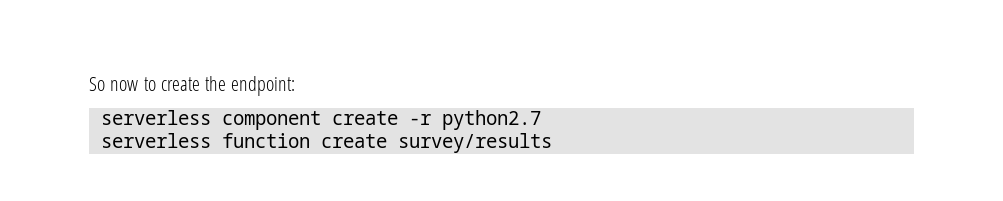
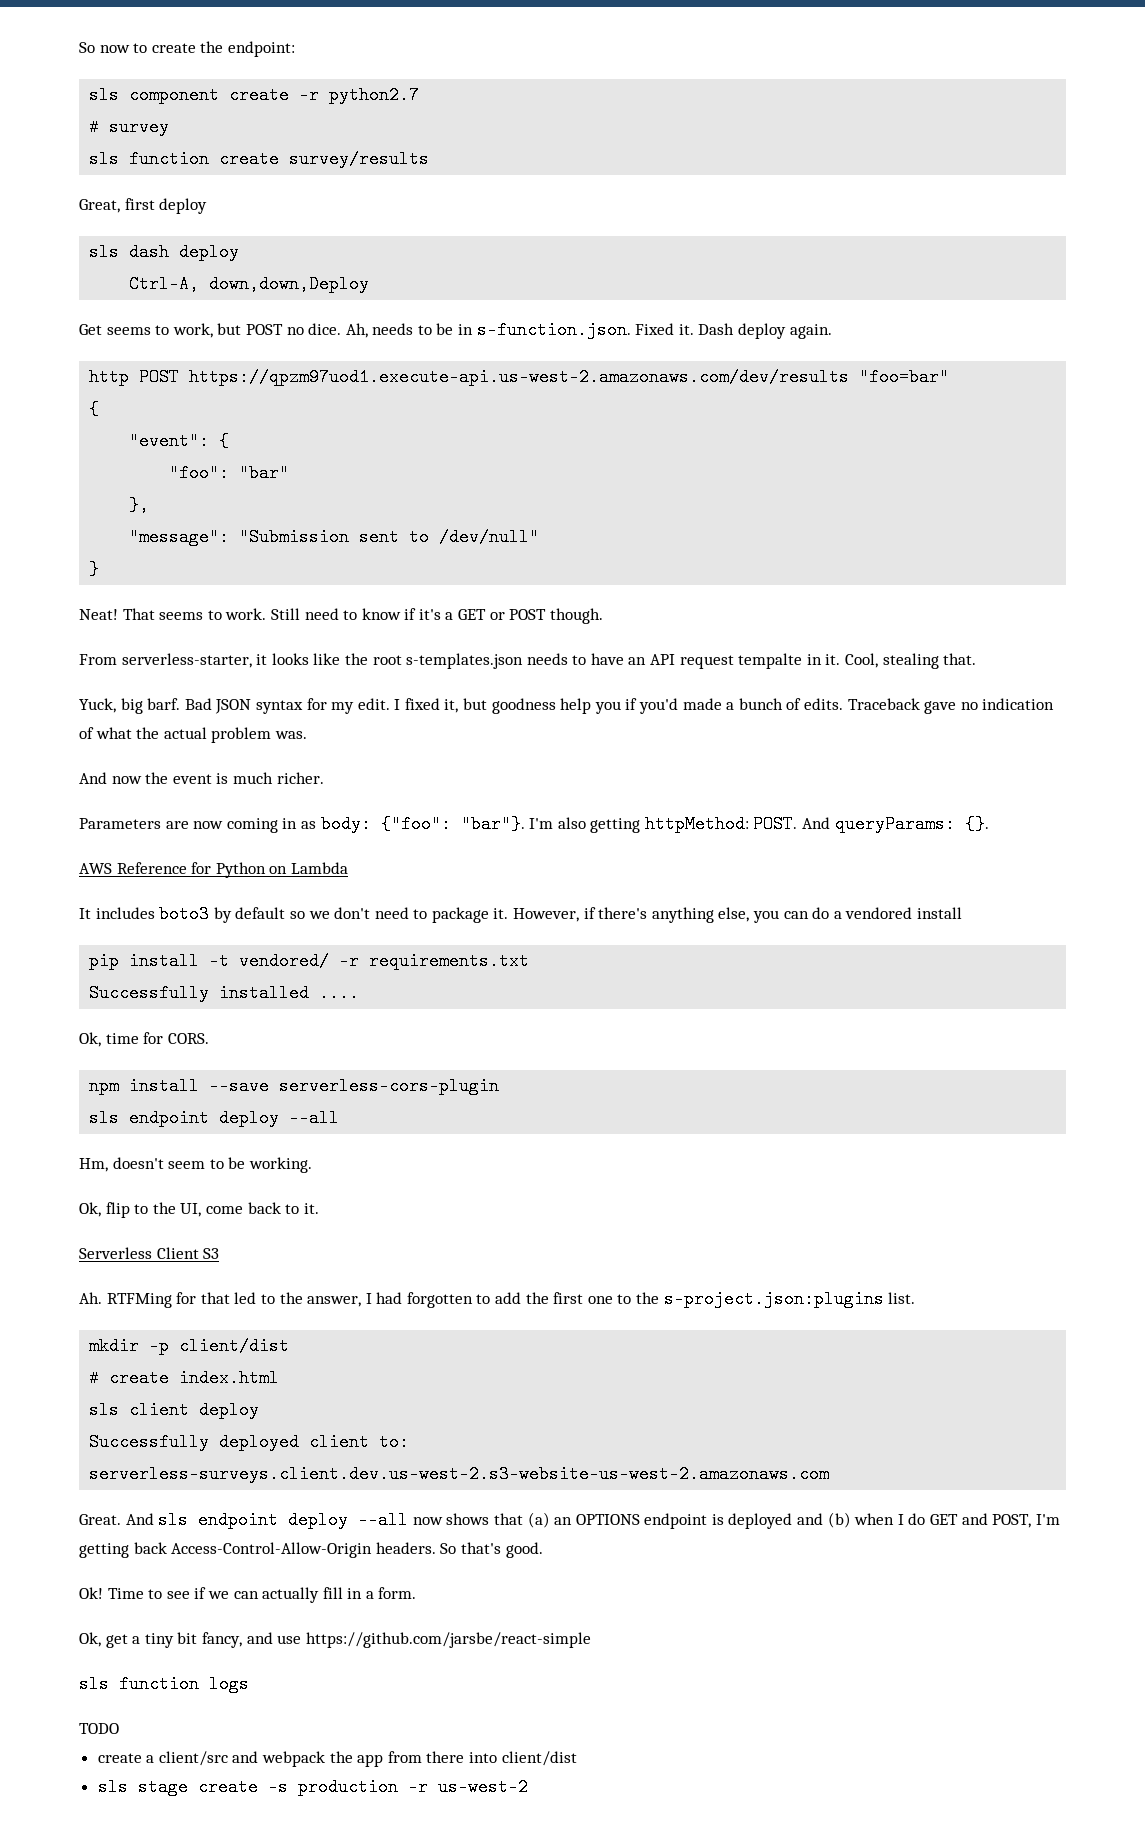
- serverless component create -r python2.7
+ sls component create -r python2.7
- serverless function create survey/results
+ # survey
+ sls function create survey/results
+ Great, first deploy
+ sls dash deploy
+ Ctrl-A, down,down,Deploy
+ Get seems to work, but POST no dice. Ah, needs to be in s-function.json. Fixed it. Dash deploy again.
+ http POST https://qpzm97uod1.execute-api.us-west-2.amazonaws.com/dev/results "foo=bar"
+ {
+ "event": {
+ "foo": "bar"
+ },
+ "message": "Submission sent to /dev/null"
+ }
+ Neat! That seems to work. Still need to know if it's a GET or POST though.
+ From serverless-starter, it looks like the root s-templates.json needs to have an API request tempalte in it. Cool, stealing that.
+ Yuck, big barf. Bad JSON syntax for my edit. I fixed it, but goodness help you if you'd made a bunch of edits. Traceback gave no indication of what the actual problem was.
+ And now the event is much richer.
+ Parameters are now coming in as body: {"foo": "bar"}. I'm also getting httpMethod: POST. And queryParams: {}.
+ AWS Reference for Python on Lambda
+ It includes boto3 by default so we don't need to package it. However, if there's anything else, you can do a vendored install
+ pip install -t vendored/ -r requirements.txt
+ Successfully installed ....
+ Ok, time for CORS.
+ npm install --save serverless-cors-plugin
+ sls endpoint deploy --all
+ Hm, doesn't seem to be working.
+ Ok, flip to the UI, come back to it.
+ Serverless Client S3
+ Ah. RTFMing for that led to the answer, I had forgotten to add the first one to the s-project.json:plugins list.
+ mkdir -p client/dist
+ # create index.html
+ sls client deploy
+ Successfully deployed client to: serverless-surveys.client.dev.us-west-2.s3-website-us-west-2.amazonaws.com
+ Great. And sls endpoint deploy --all now shows that (a) an OPTIONS endpoint is deployed and (b) when I do GET and POST, I'm getting back Access-Control-Allow-Origin headers. So that's good.
+ Ok! Time to see if we can actually fill in a form.
+ Ok, get a tiny bit fancy, and use https://github.com/jarsbe/react-simple
+ sls function logs
+ TODO
+ create a client/src and webpack the app from there into client/dist
+ sls stage create -s production -r us-west-2

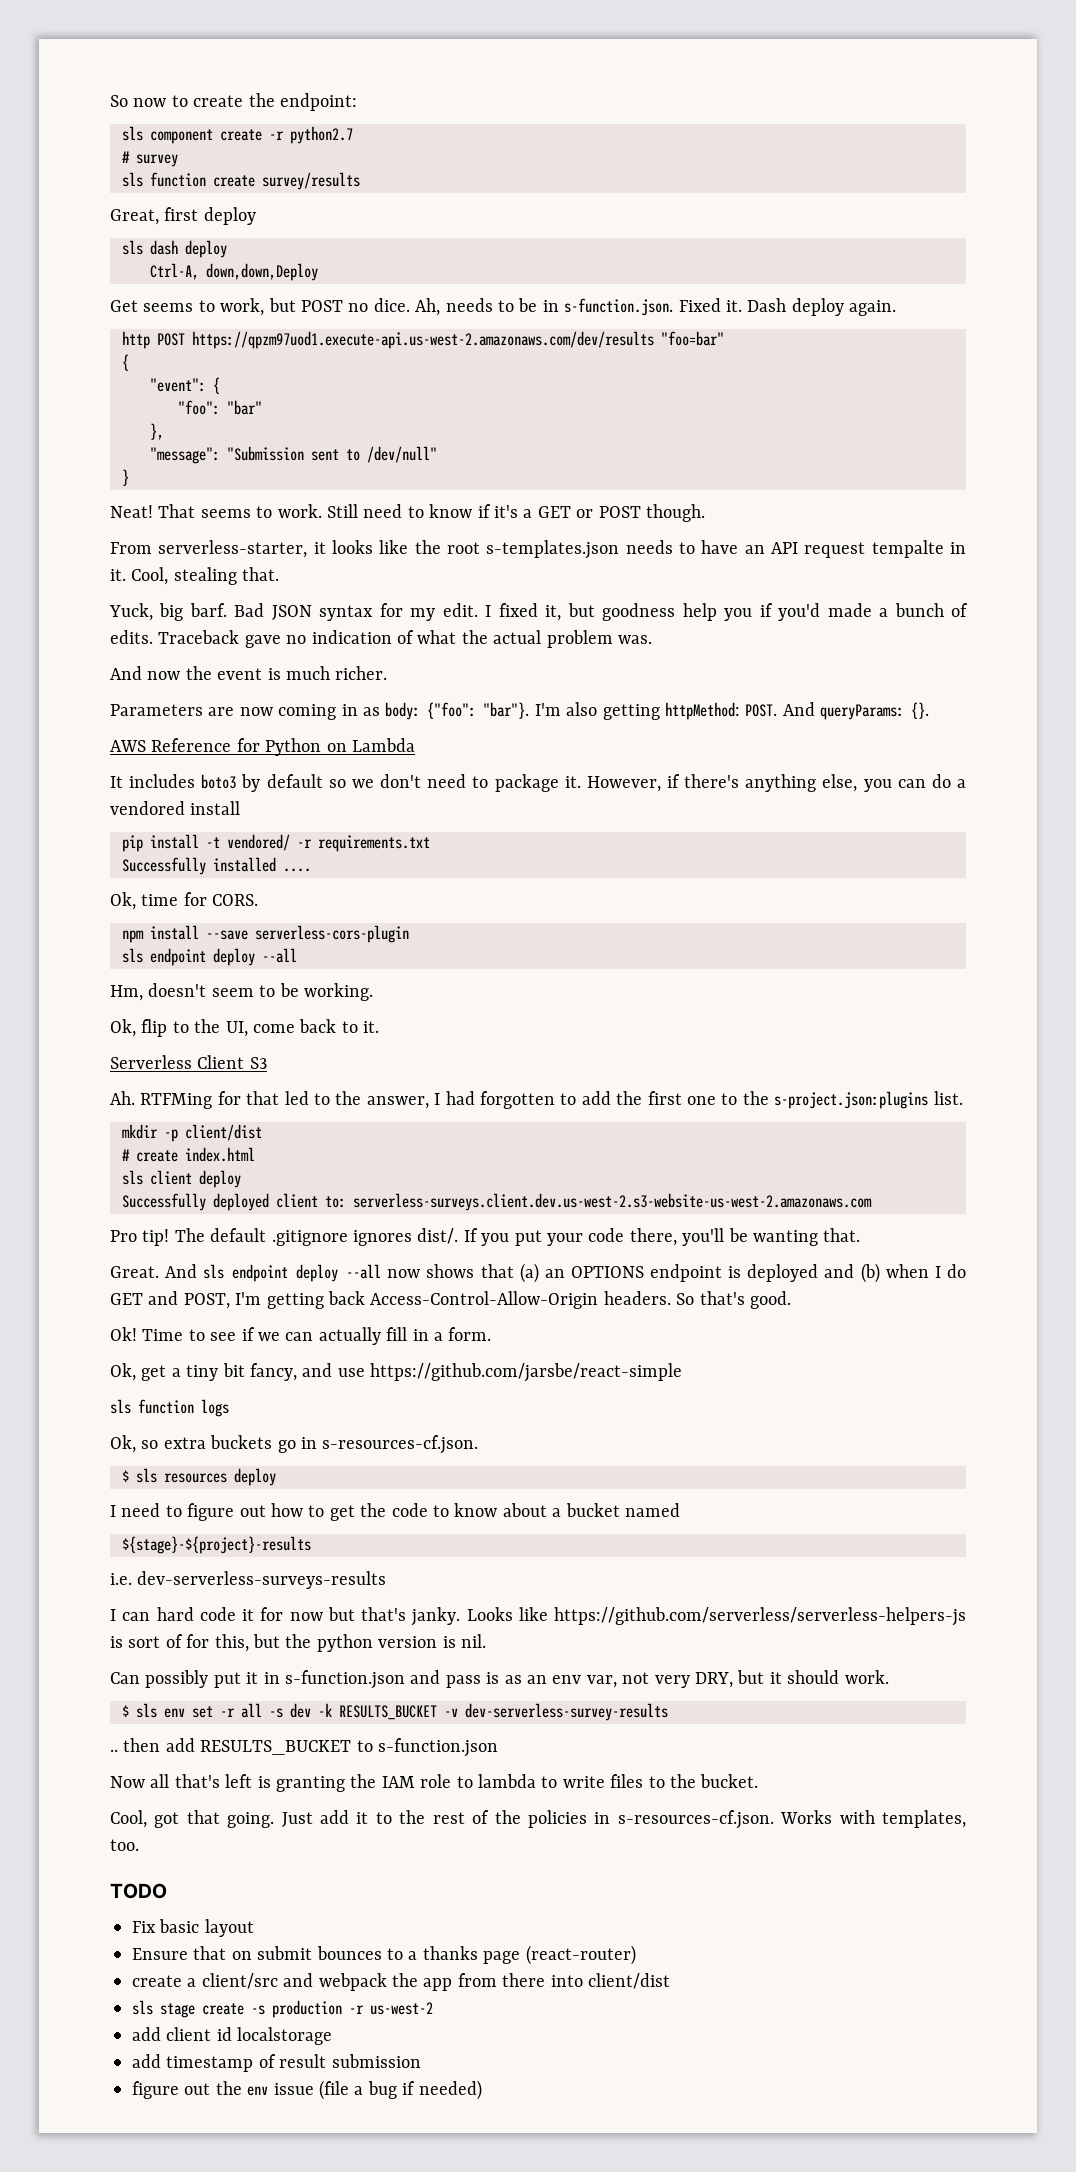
+ Pro tip! The default .gitignore ignores dist/. If you put your code there, you'll be wanting that.
+ Ok, so extra buckets go in s-resources-cf.json.
+ $ sls resources deploy
+ I need to figure out how to get the code to know about a bucket named
+ ${stage}-${project}-results
+ i.e. dev-serverless-surveys-results
+ I can hard code it for now but that's janky. Looks like https://github.com/serverless/serverless-helpers-js is sort of for this, but the python version is nil.
+ Can possibly put it in s-function.json and pass is as an env var, not very DRY, but it should work.
+ $ sls env set -r all -s dev -k RESULTS_BUCKET -v dev-serverless-survey-results
+ .. then add RESULTS_BUCKET to s-function.json
+ Now all that's left is granting the IAM role to lambda to write files to the bucket.
+ Cool, got that going. Just add it to the rest of the policies in s-resources-cf.json. Works with templates, too.
  TODO
+ Fix basic layout
+ Ensure that on submit bounces to a thanks page (react-router)
+ add client id localstorage
+ add timestamp of result submission
+ figure out the env issue (file a bug if needed)

